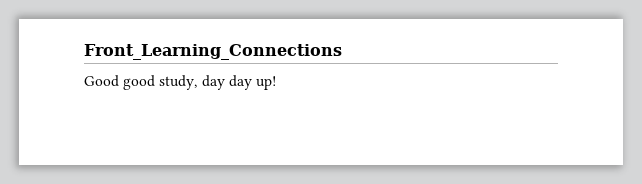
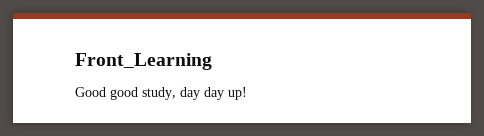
- Front_Learning_Connections
+ Front_Learning

